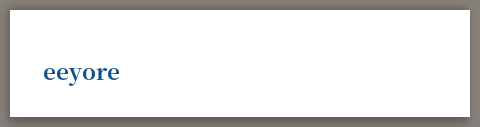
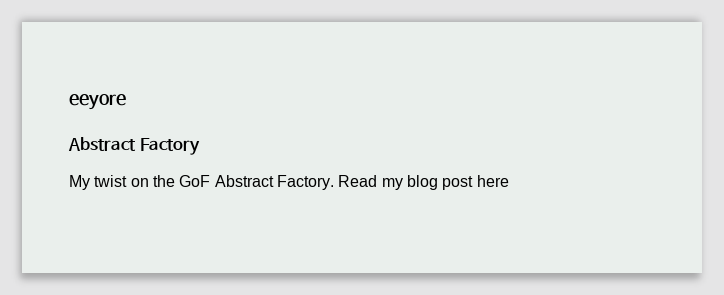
+ Abstract Factory
+ My twist on the GoF Abstract Factory. Read my blog post here

